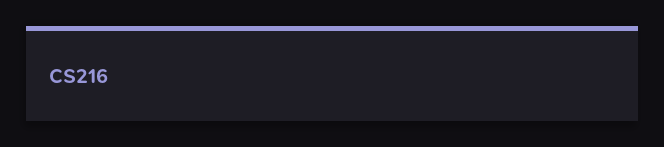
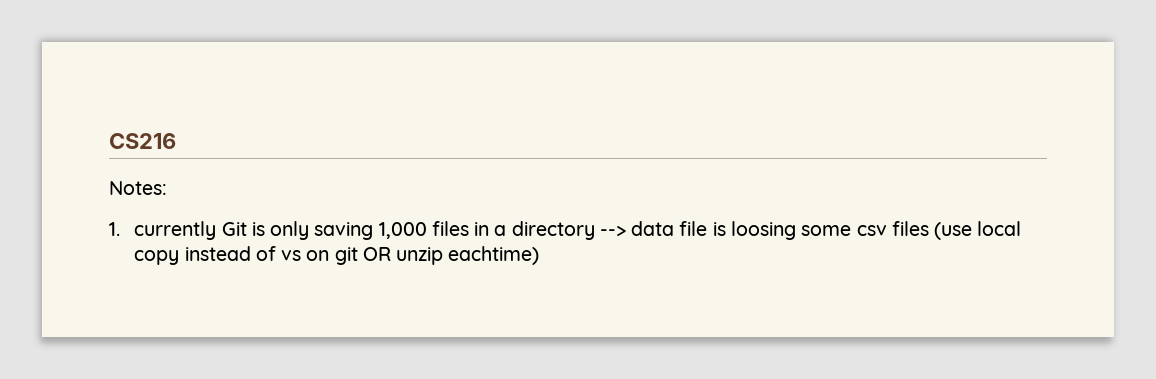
+ Notes:
+ 1. currently Git is only saving 1,000 files in a directory --> data file is loosing some csv files (use local copy instead of vs on git OR unzip eachtime)

